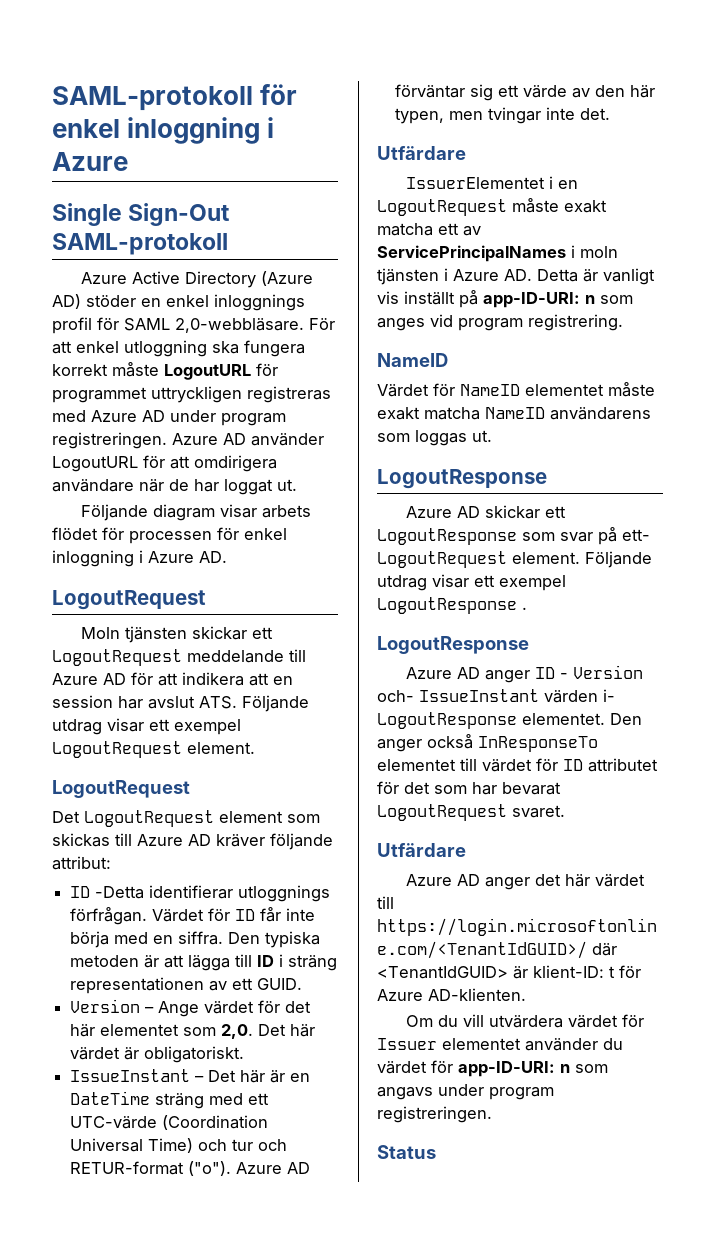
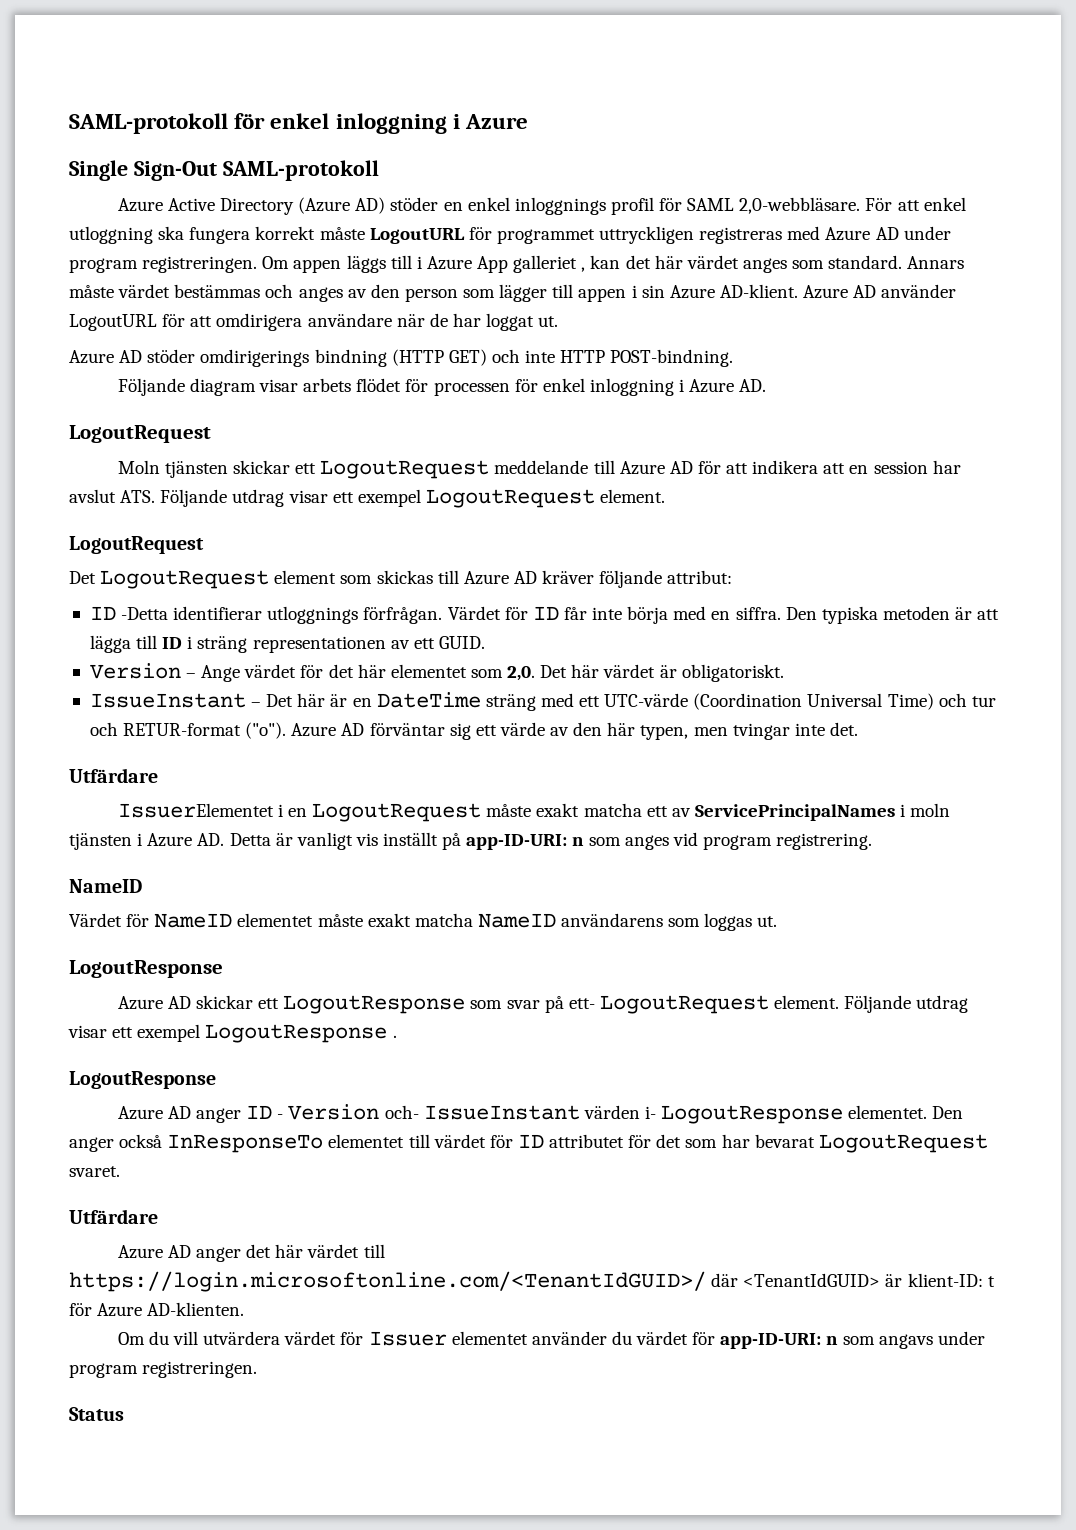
+ Om appen läggs till i Azure App galleriet , kan det här värdet anges som standard. Annars måste värdet bestämmas och anges av den person som lägger till appen i sin Azure AD-klient.
+ Azure AD stöder omdirigerings bindning (HTTP GET) och inte HTTP POST-bindning.

